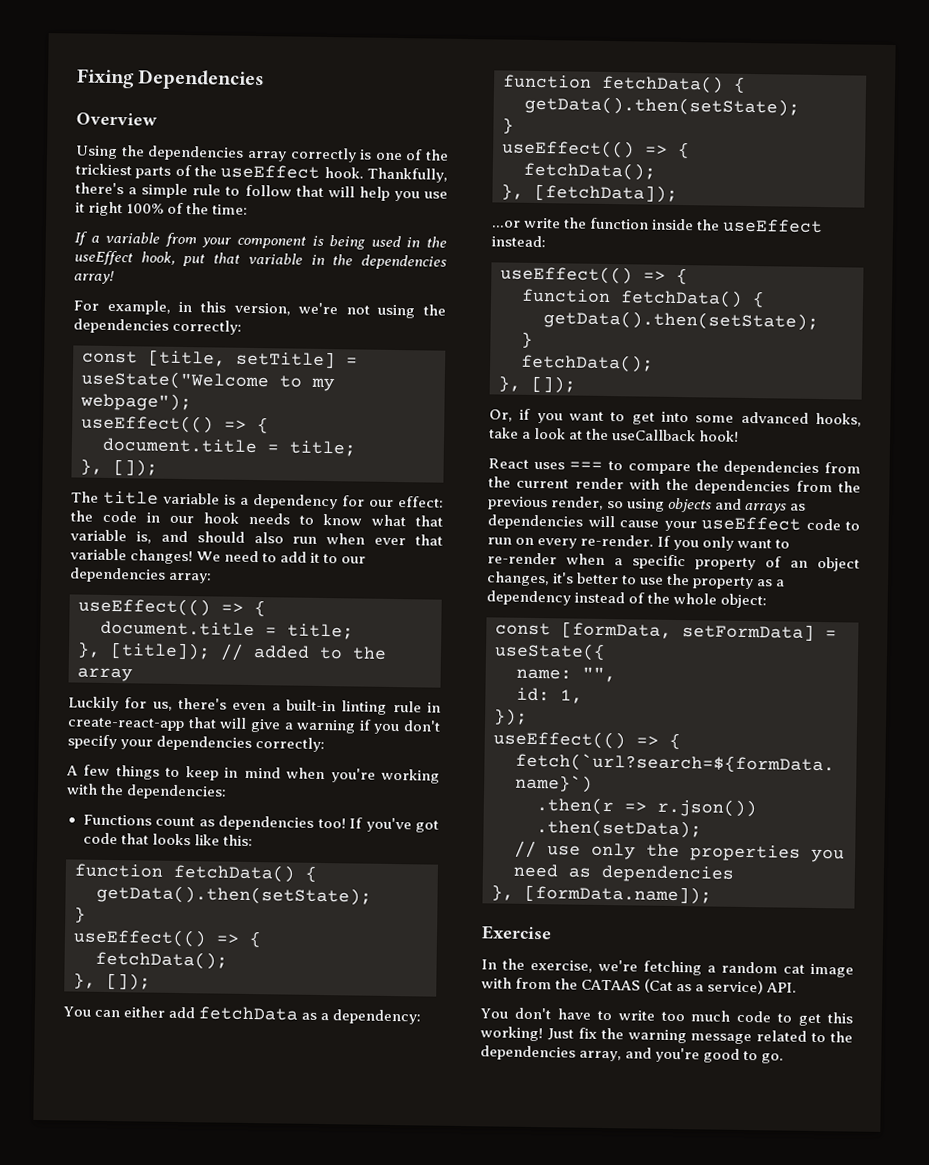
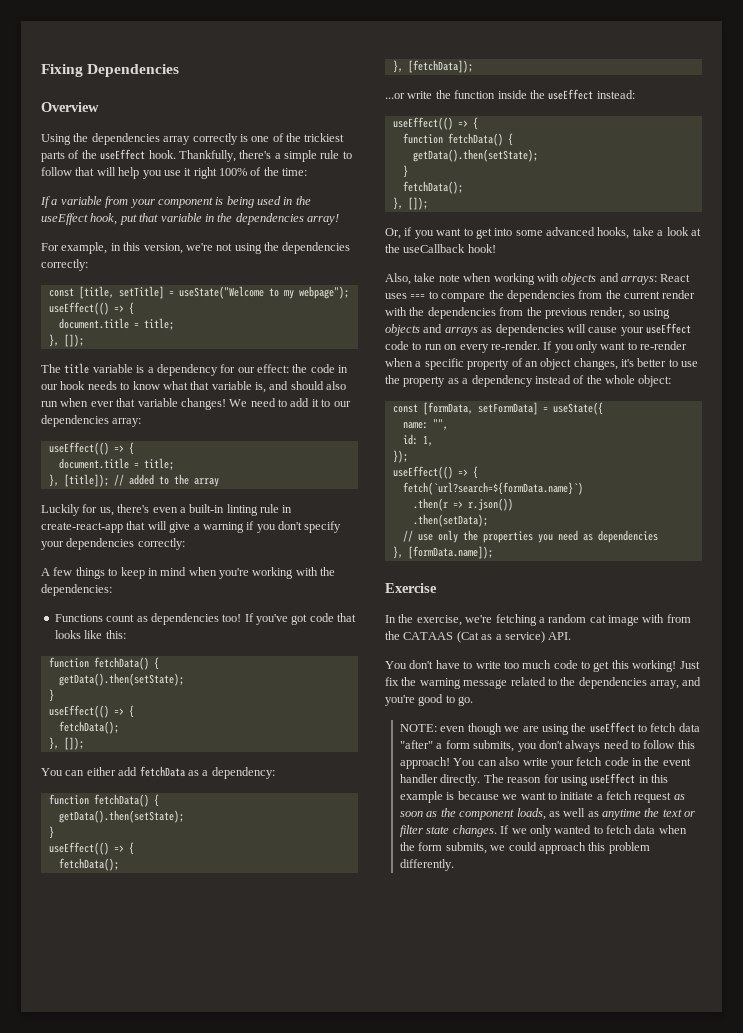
- React uses === to compare the dependencies from the current render with the dependencies from the previous render, so using objects and arrays as dependencies will cause your useEffect code to run on every re-render.
+ Also, take note when working with objects and arrays: React uses === to compare the dependencies from the current render with the dependencies from the previous render, so using objects and arrays as dependencies will cause your useEffect code to run on every re-render.
+ NOTE: even though we are using the useEffect to fetch data "after" a form submits, you don't always need to follow this approach! You can also write your fetch code in the event handler directly. The reason for using useEffect in this example is because we want to initiate a fetch request as soon as the component loads, as well as anytime the text or filter state changes. If we only wanted to fetch data when the form submits, we could approach this problem differently.

